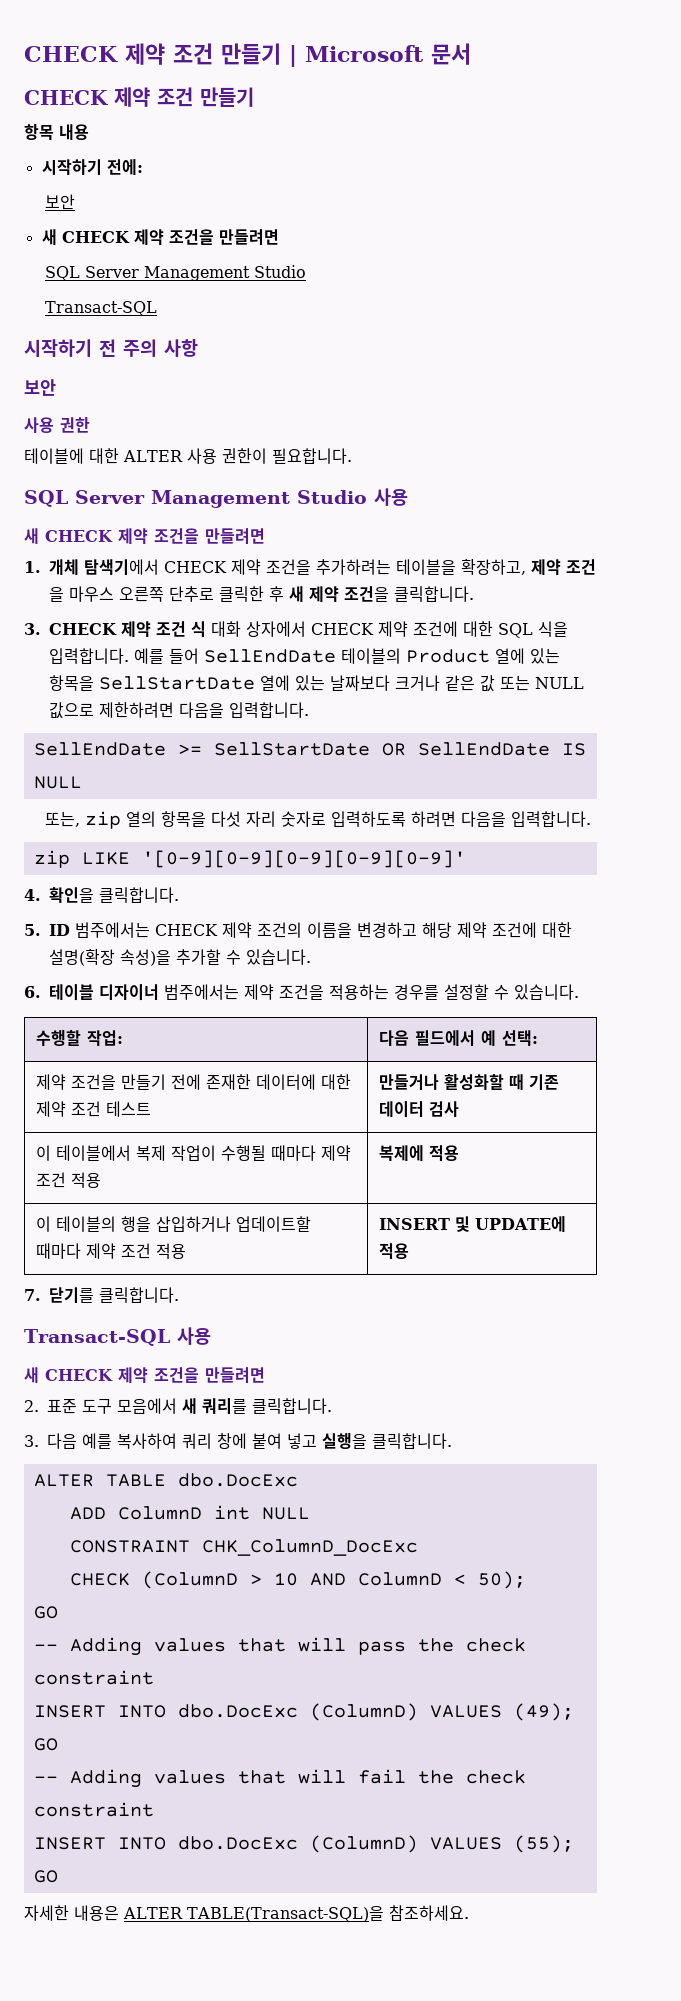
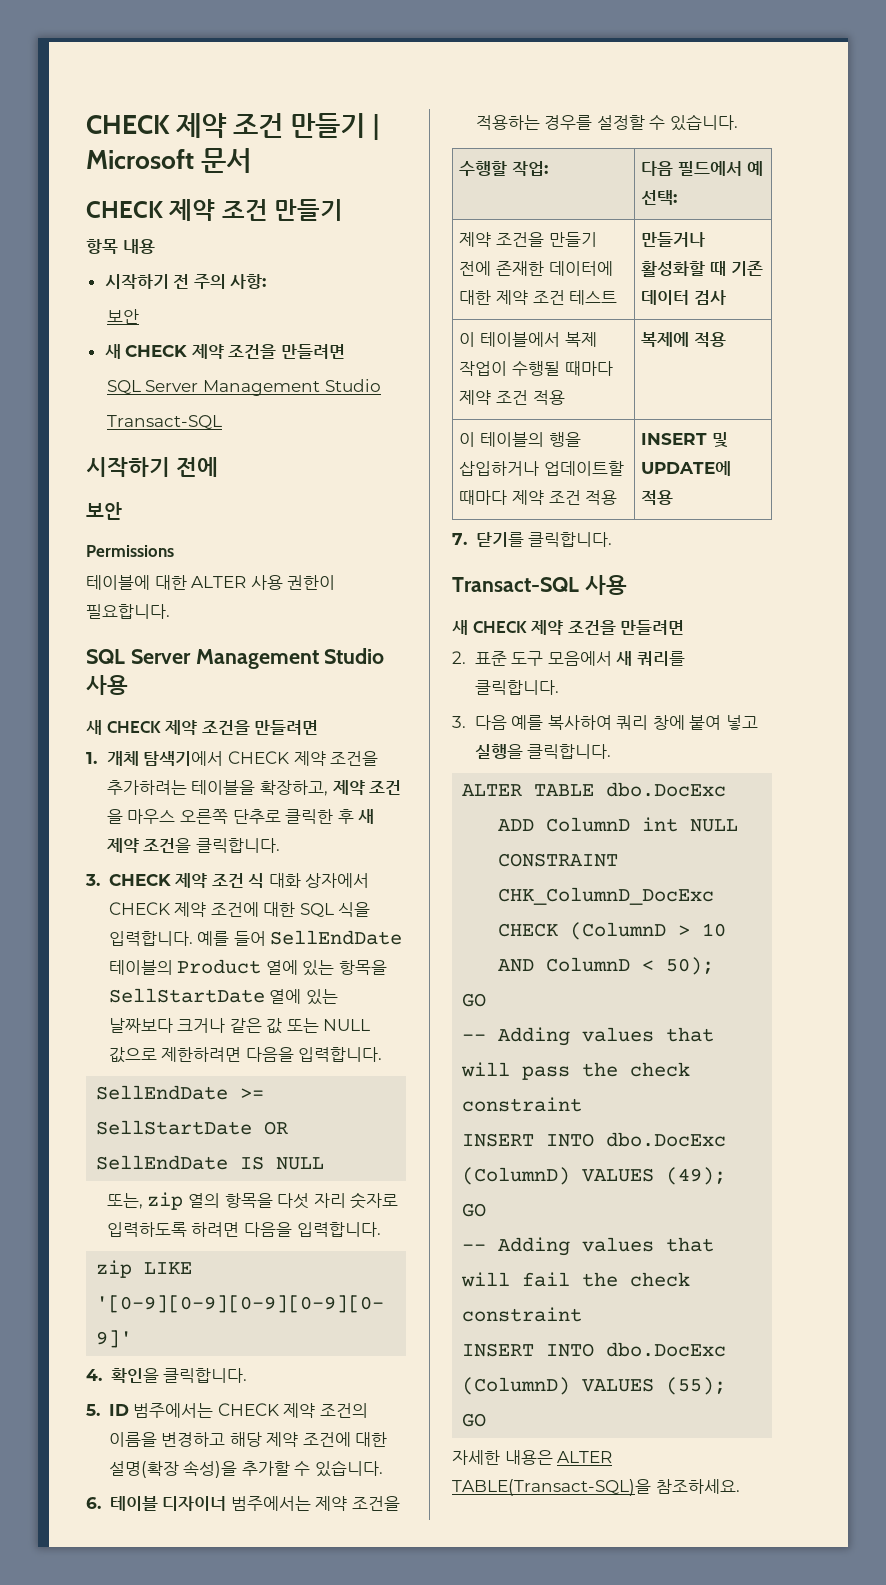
- 시작하기 전에:
+ 시작하기 전 주의 사항:
- 시작하기 전 주의 사항
+ 시작하기 전에
  보안
- 사용 권한
+ Permissions

